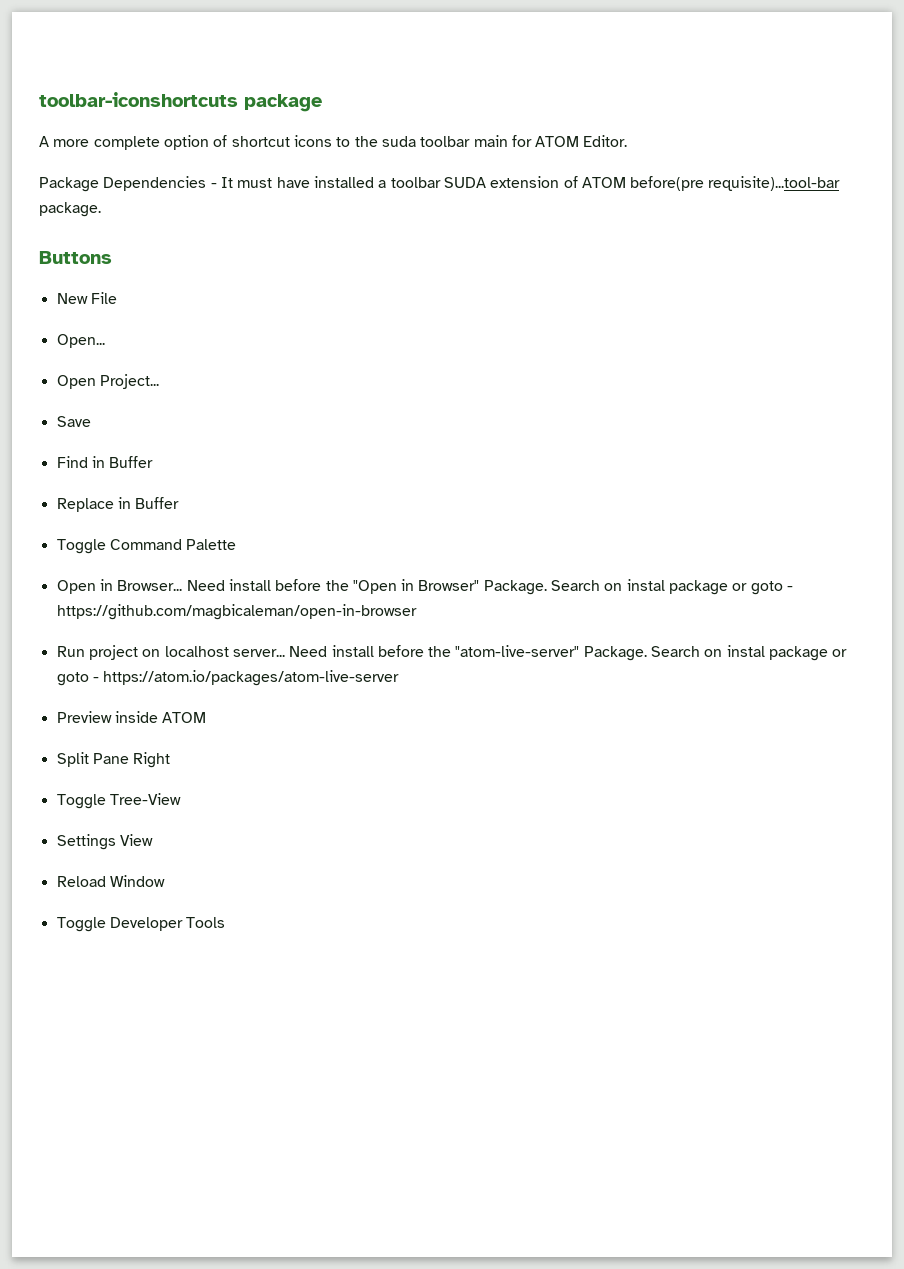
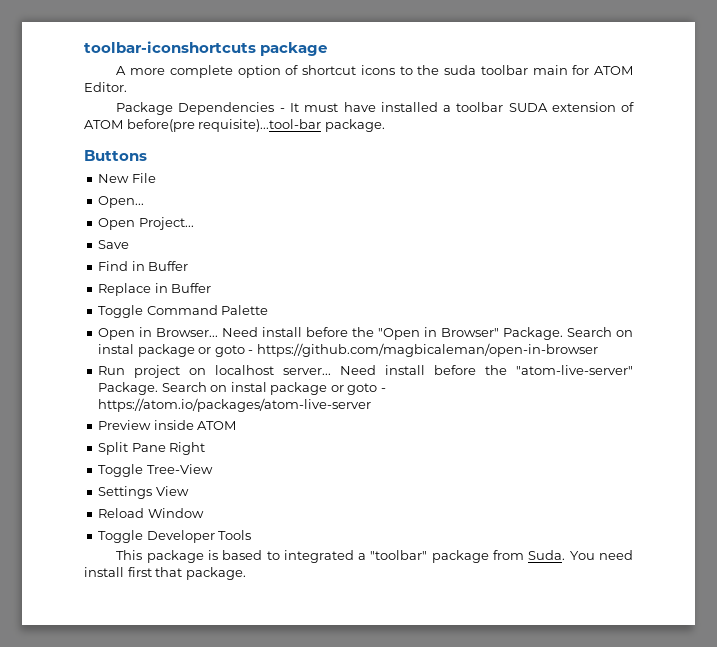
+ This package is based to integrated a "toolbar" package from Suda. You need install first that package.

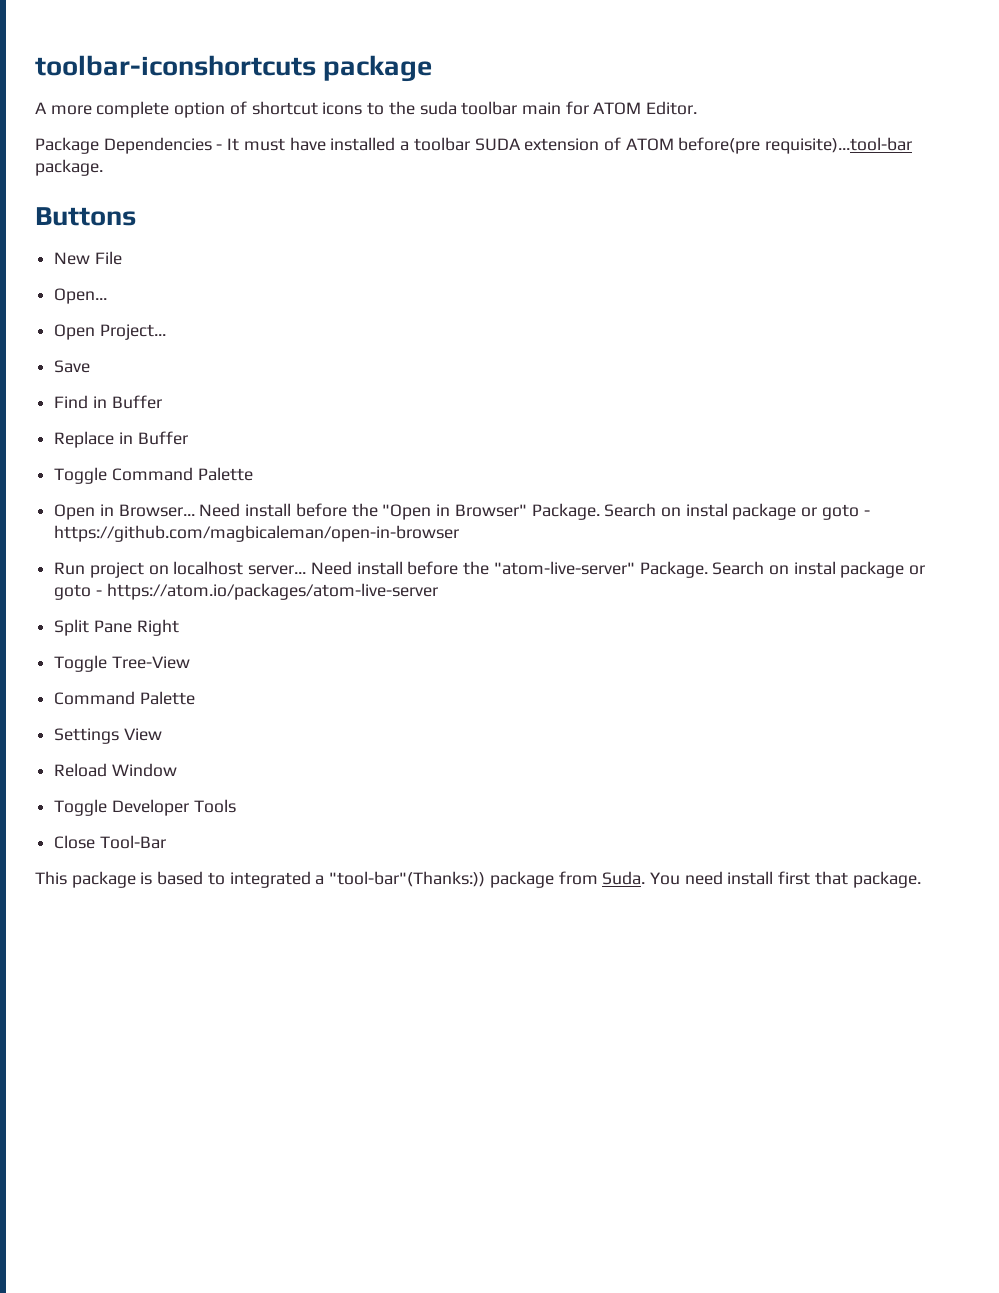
- Preview inside ATOM
  Toggle Tree-View
+ Command Palette
+ Close Tool-Bar
- This package is based to integrated a "toolbar" package from Suda.
+ This package is based to integrated a "tool-bar"(Thanks:)) package from Suda.

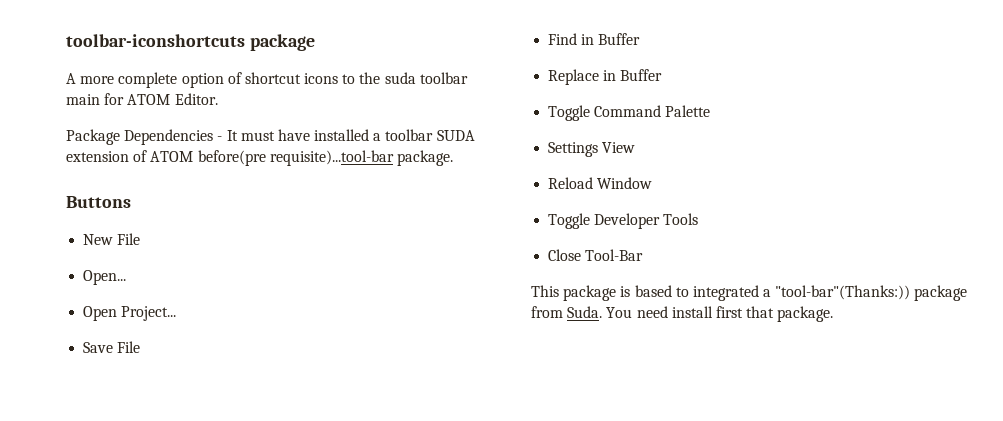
- Save
+ Save File
- Open in Browser... Need install before the "Open in Browser" Package. Search on instal package or goto - https://github.com/magbicaleman/open-in-browser
- Run project on localhost server... Need install before the "atom-live-server" Package. Search on instal package or goto - https://atom.io/packages/atom-live-server
- Split Pane Right
- Toggle Tree-View
- Command Palette

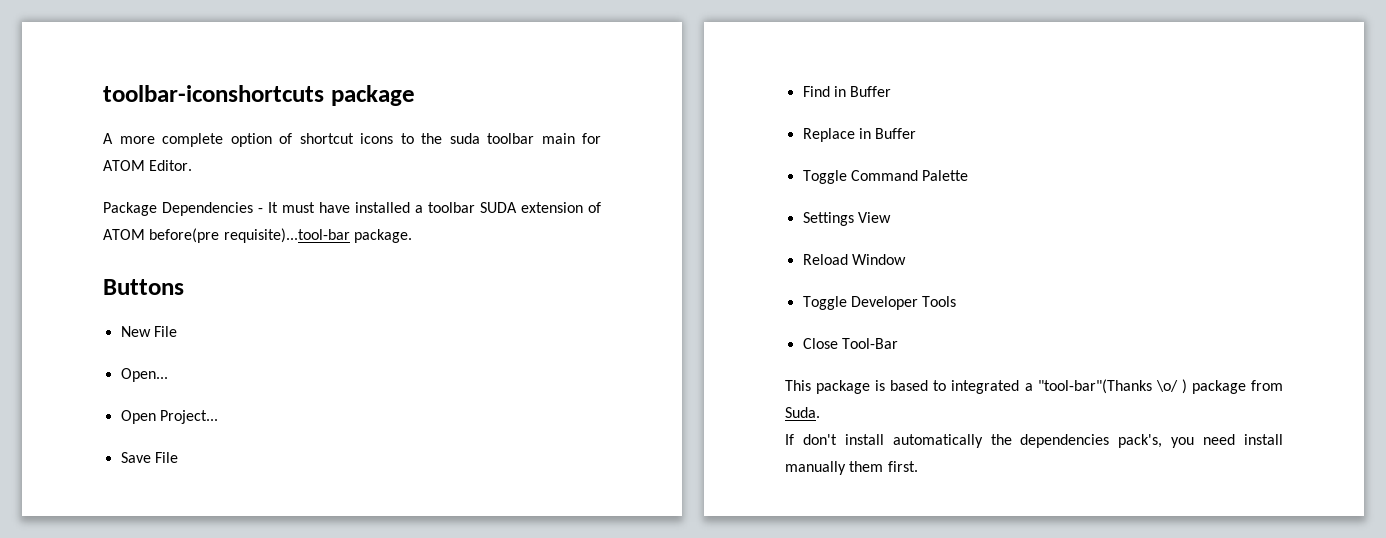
- This package is based to integrated a "tool-bar"(Thanks:)) package from Suda. You need install first that package.
+ This package is based to integrated a "tool-bar"(Thanks \o/ ) package from Suda.
+ If don't install automatically the dependencies pack's, you need install manually them first.

